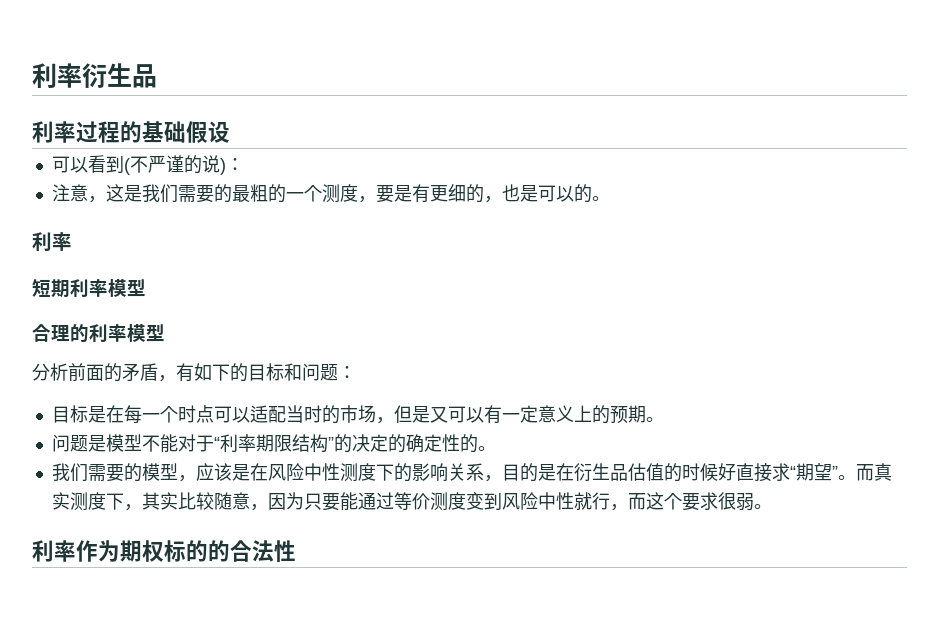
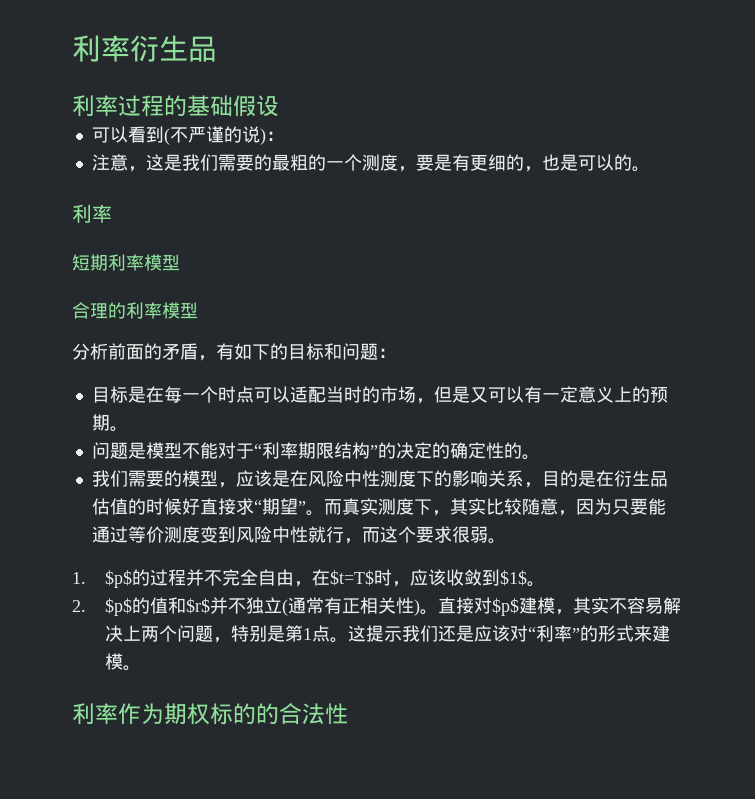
+ 1. $p$的过程并不完全自由，在$t=T$时，应该收敛到$1$。
+ 2. $p$的值和$r$并不独立(通常有正相关性)。直接对$p$建模，其实不容易解决上两个问题，特别是第1点。这提示我们还是应该对“利率”的形式来建模。

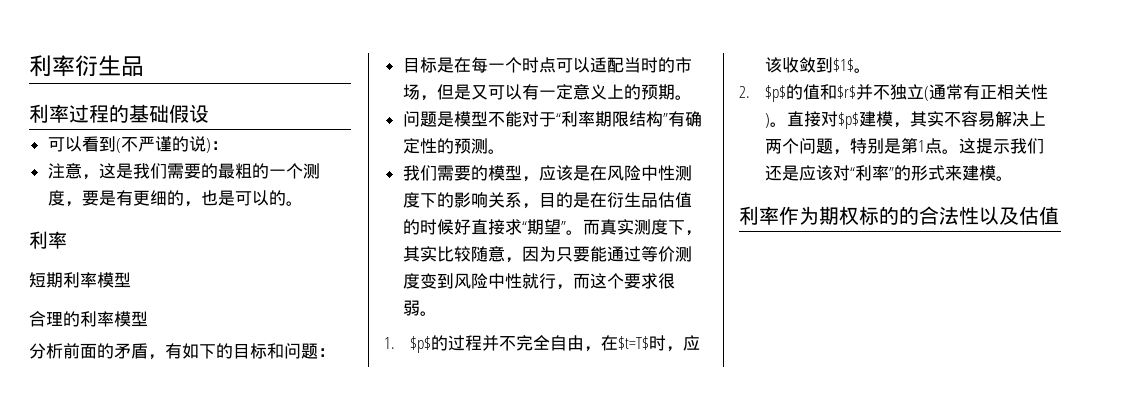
- 问题是模型不能对于“利率期限结构”的决定的确定性的。
+ 问题是模型不能对于“利率期限结构”有确定性的预测。
- 利率作为期权标的的合法性
+ 利率作为期权标的的合法性以及估值

